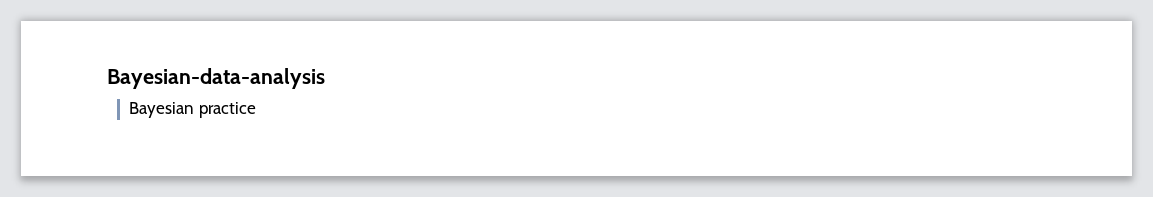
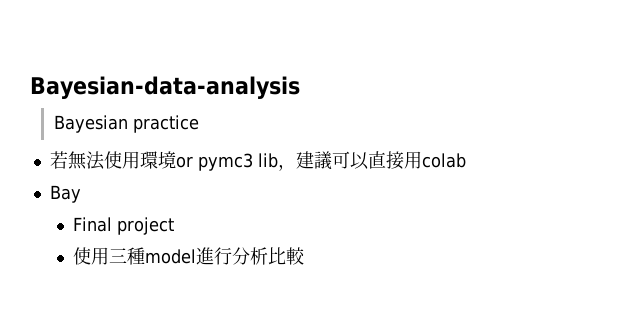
+ 若無法使用環境or pymc3 lib，建議可以直接用colab
+ Bay
+ Final project
+ 使用三種model進行分析比較

